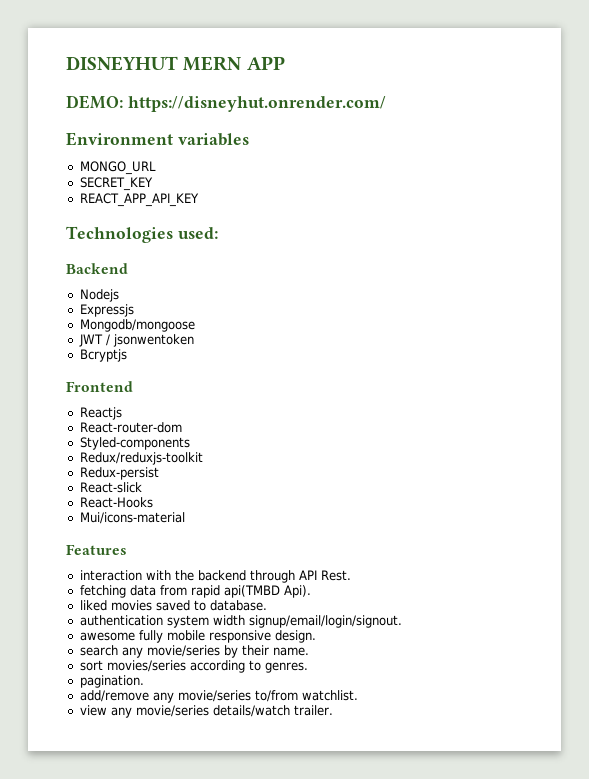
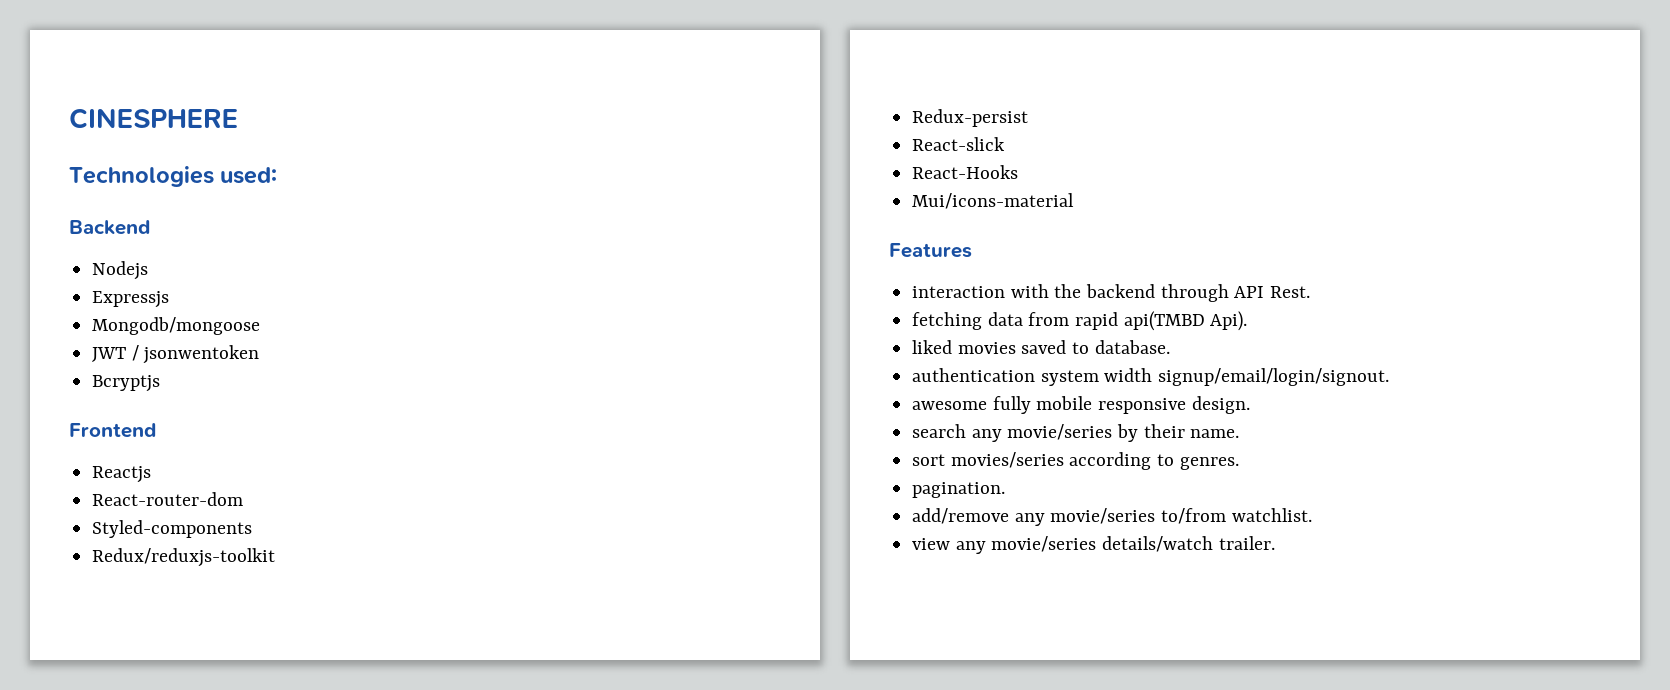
- DISNEYHUT MERN APP
- DEMO: https://disneyhut.onrender.com/
- Environment variables
- MONGO_URL
- SECRET_KEY
- REACT_APP_API_KEY
+ CINESPHERE

